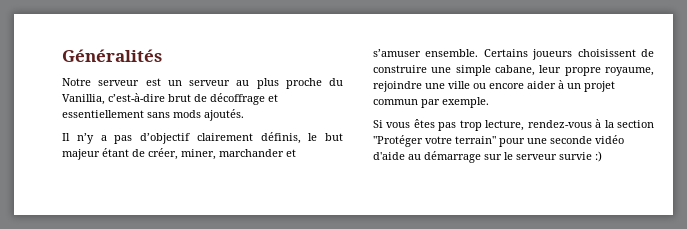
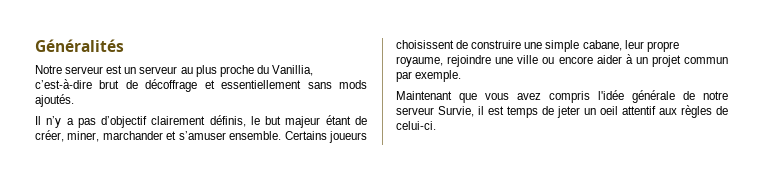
- Si vous êtes pas trop lecture, rendez-vous à la section "Protéger votre terrain" pour une seconde vidéo d'aide au démarrage sur le serveur survie :)
+ Maintenant que vous avez compris l'idée générale de notre serveur Survie, il est temps de jeter un oeil attentif aux règles de celui-ci.

